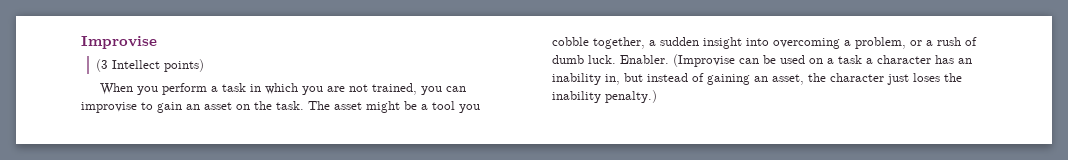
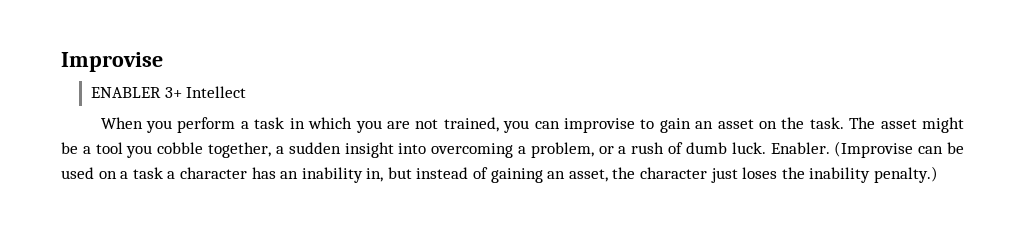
- (3 Intellect points)
+ ENABLER 3+ Intellect

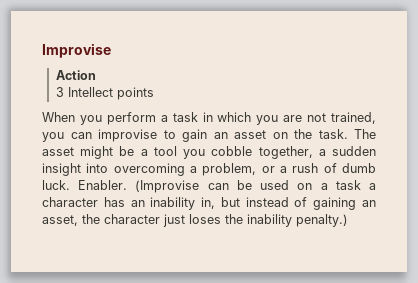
- ENABLER 3+ Intellect
+ Action
+ 3 Intellect points

